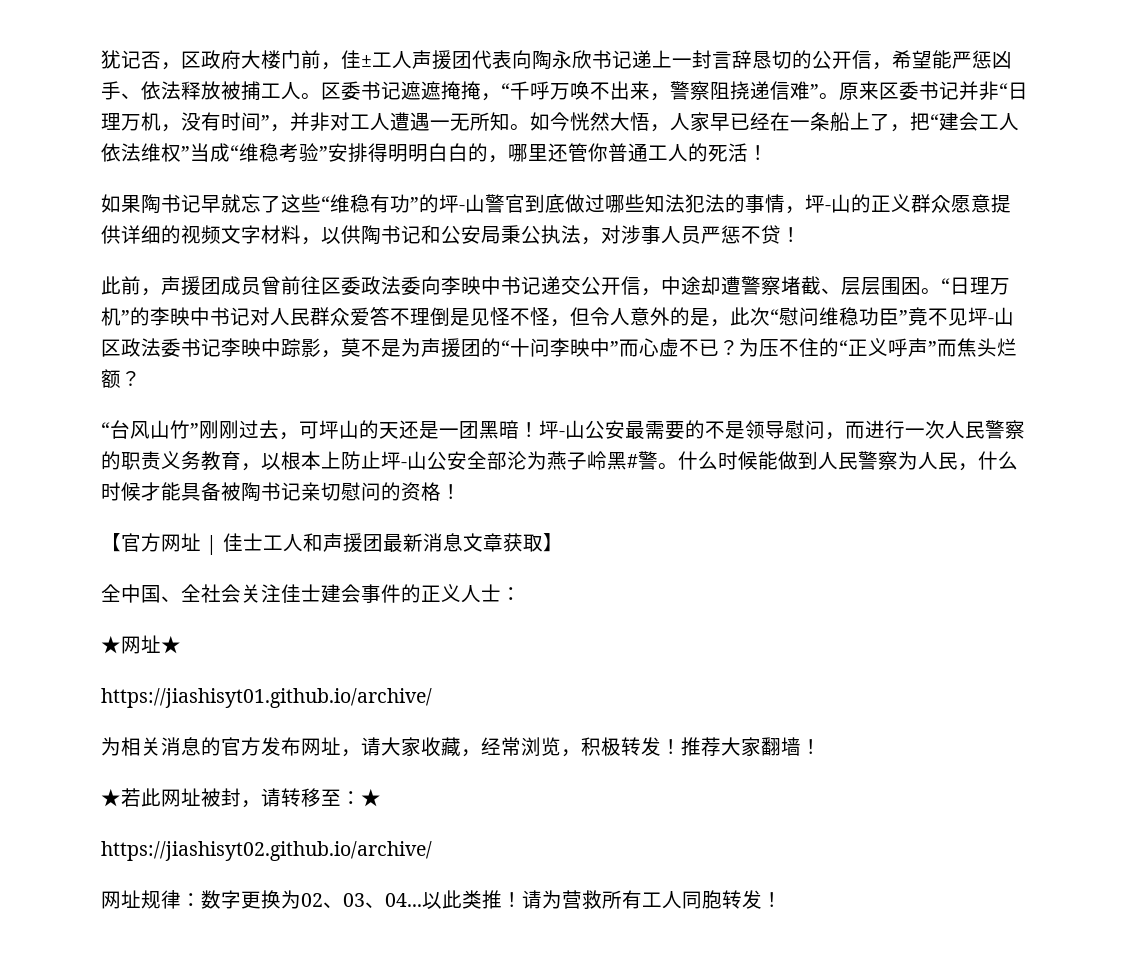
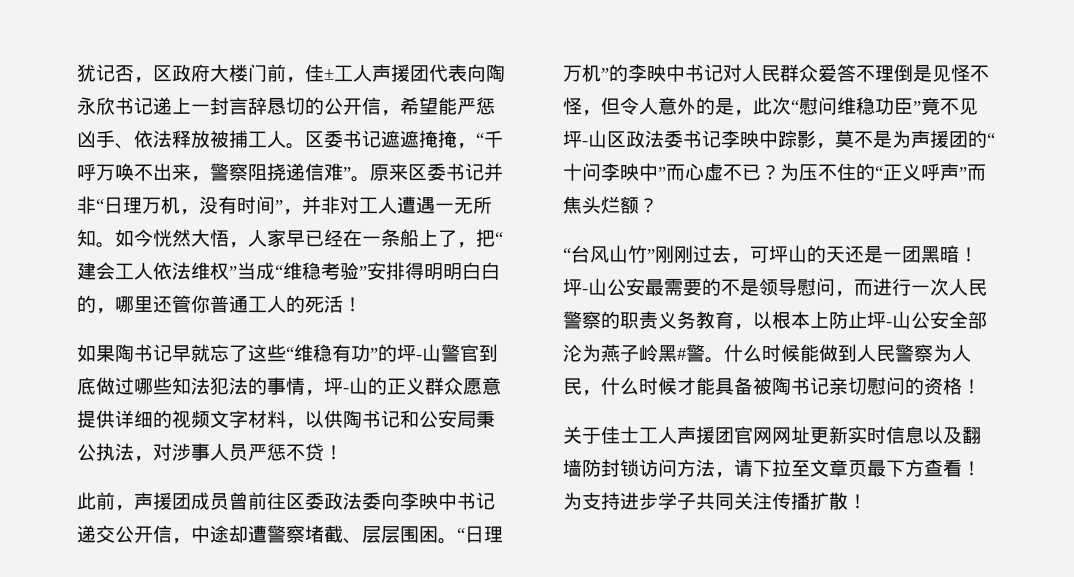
- 【官方网址 | 佳士工人和声援团最新消息文章获取】
- 全中国、全社会关注佳士建会事件的正义人士：
- ★网址★
- https://jiashisyt01.github.io/archive/
- 为相关消息的官方发布网址，请大家收藏，经常浏览，积极转发！推荐大家翻墙！
- ★若此网址被封，请转移至：★
- https://jiashisyt02.github.io/archive/
- 网址规律：数字更换为02、03、04...以此类推！请为营救所有工人同胞转发！
+ 关于佳士工人声援团官网网址更新实时信息以及翻墙防封锁访问方法，请下拉至文章页最下方查看！为支持进步学子共同关注传播扩散！

